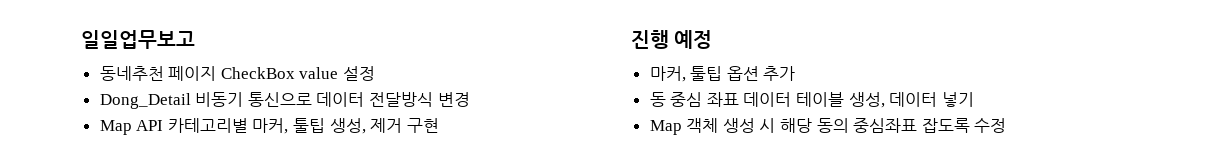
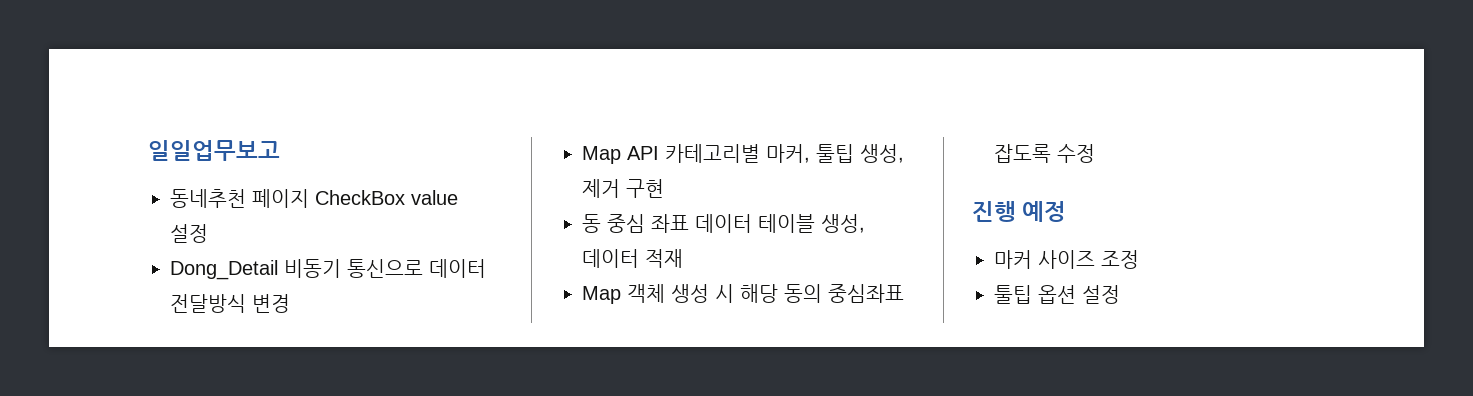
- 진행 예정
- 마커, 툴팁 옵션 추가
- 동 중심 좌표 데이터 테이블 생성, 데이터 넣기
+ 동 중심 좌표 데이터 테이블 생성, 데이터 적재
+ 진행 예정
+ 마커 사이즈 조정
+ 툴팁 옵션 설정

